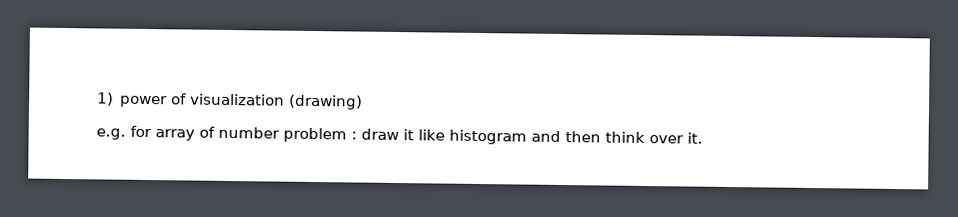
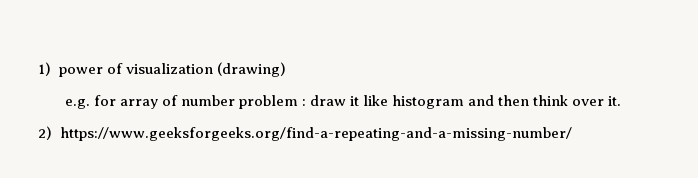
+ 2) https://www.geeksforgeeks.org/find-a-repeating-and-a-missing-number/

